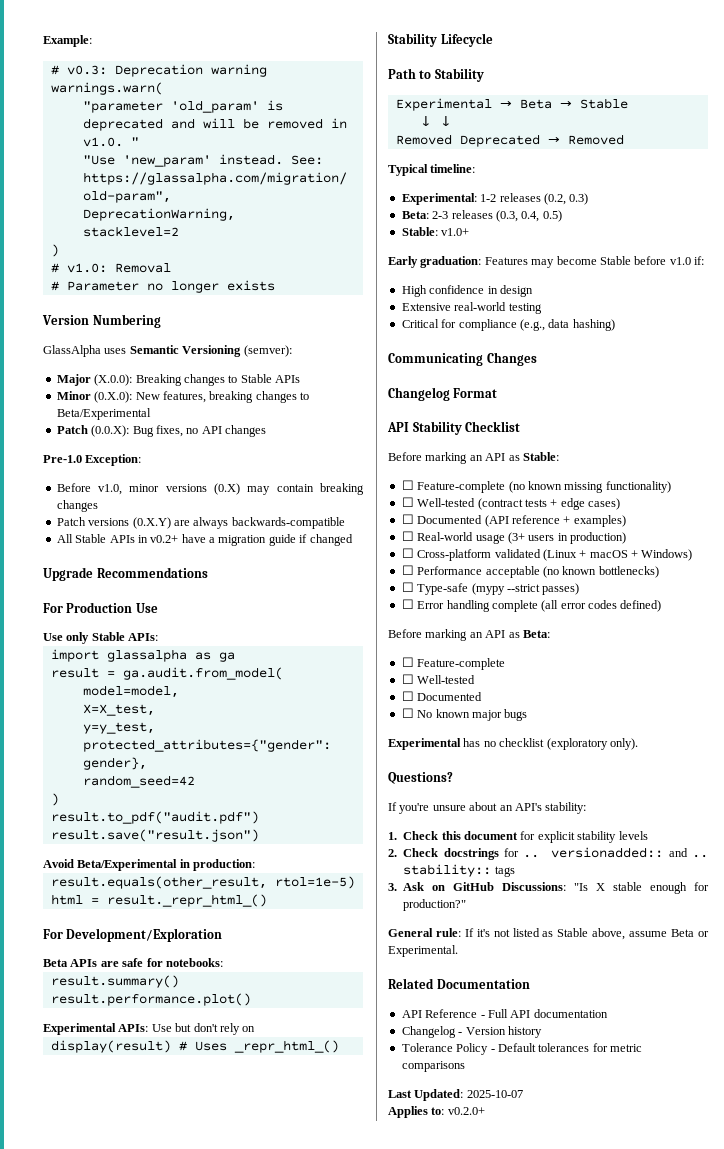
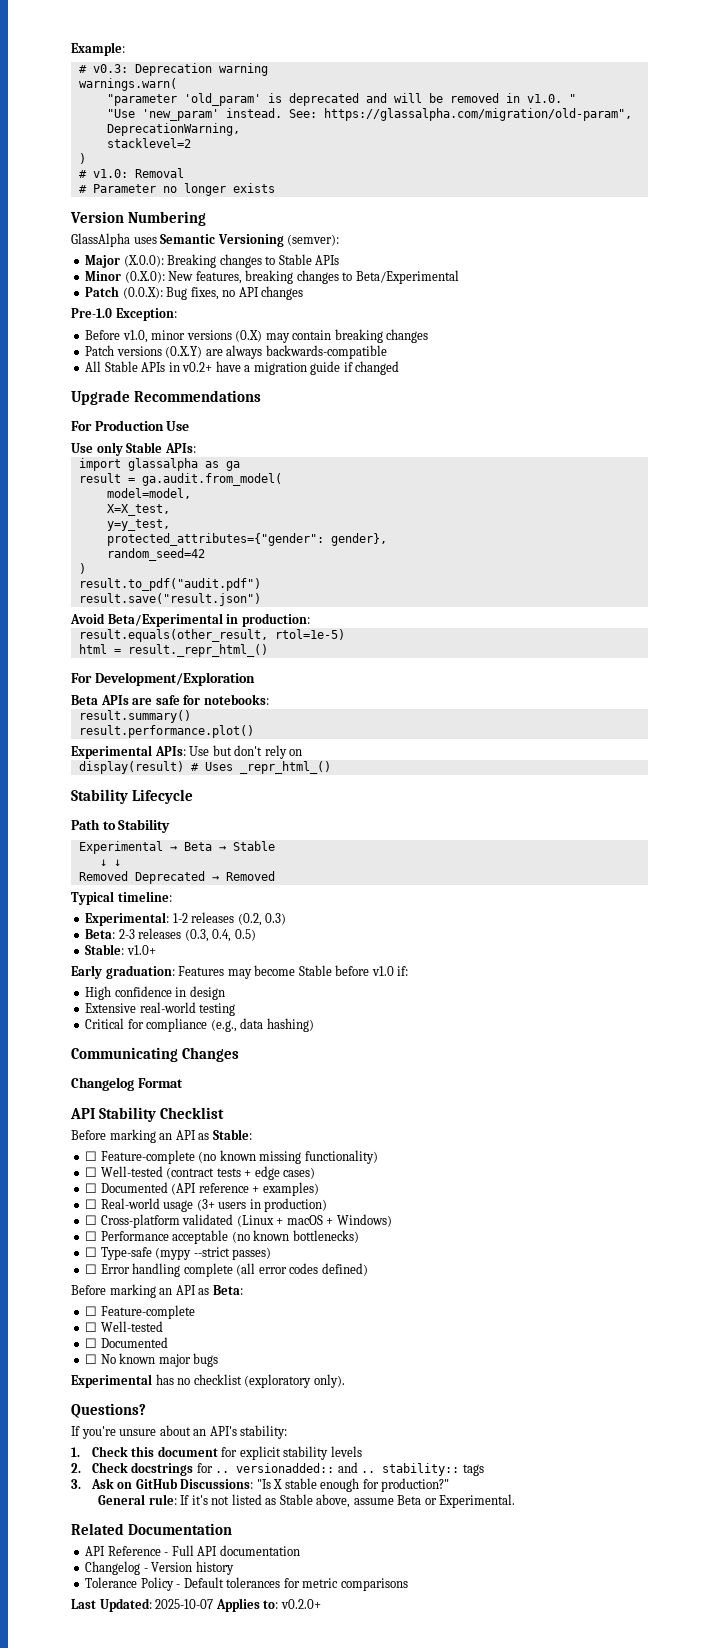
- Last Updated: 2025-10-07
- Applies to: v0.2.0+
+ Last Updated: 2025-10-07 Applies to: v0.2.0+

